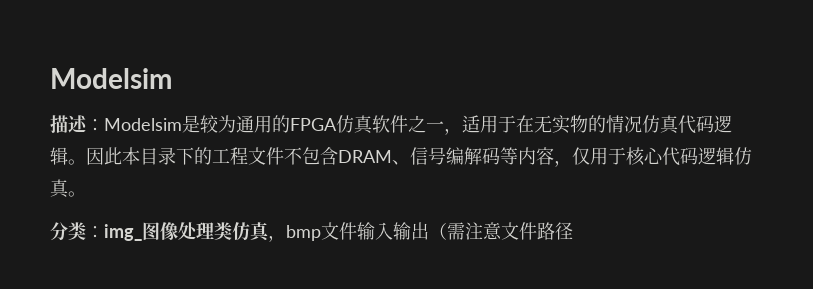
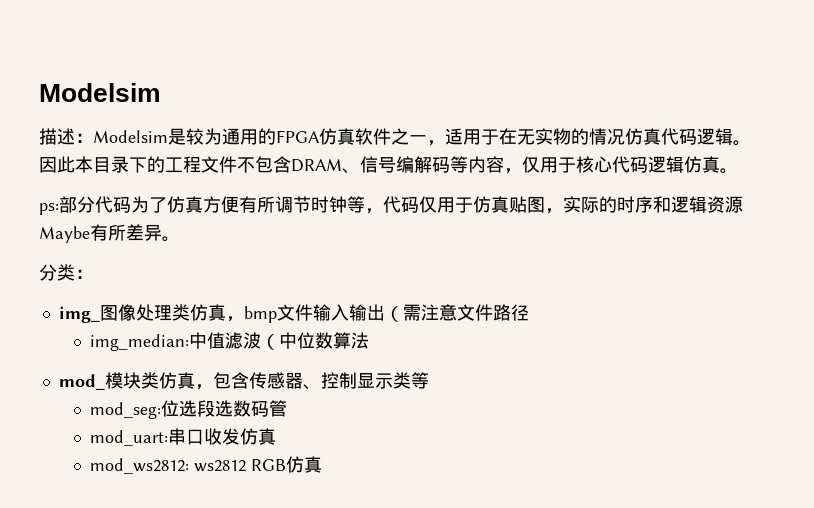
+ ps:部分代码为了仿真方便有所调节时钟等，代码仅用于仿真贴图，实际的时序和逻辑资源Maybe有所差异。
- 分类：img_图像处理类仿真，bmp文件输入输出（需注意文件路径
+ 分类：
+ img_图像处理类仿真，bmp文件输入输出（需注意文件路径
+ img_median:中值滤波（中位数算法
+ mod_模块类仿真，包含传感器、控制显示类等
+ mod_seg:位选段选数码管
+ mod_uart:串口收发仿真
+ mod_ws2812: ws2812 RGB仿真

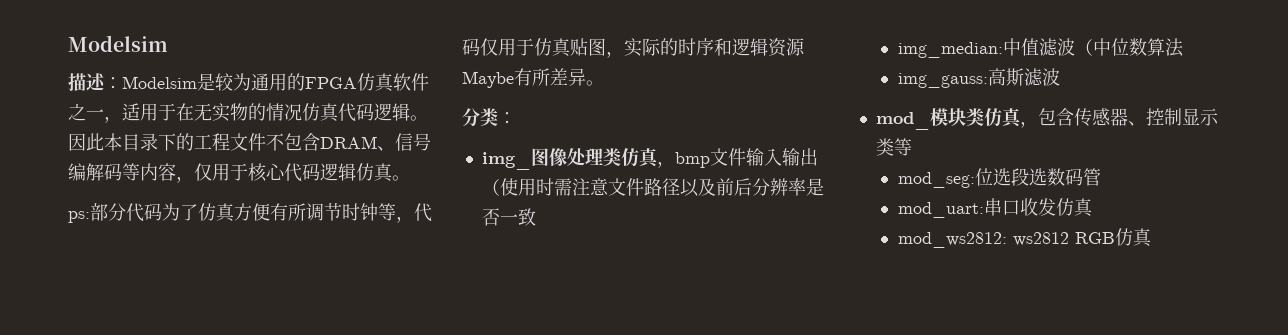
- img_图像处理类仿真，bmp文件输入输出（需注意文件路径
+ img_图像处理类仿真，bmp文件输入输出（使用时需注意文件路径以及前后分辨率是否一致
+ img_gauss:高斯滤波

